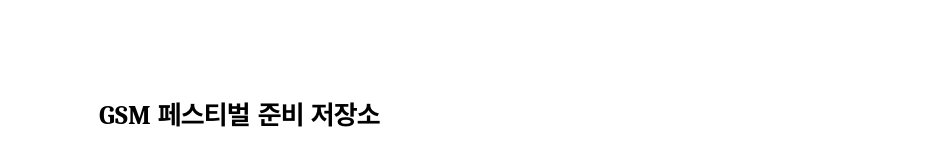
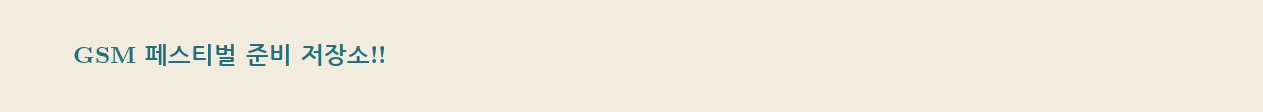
- GSM 페스티벌 준비 저장소
+ GSM 페스티벌 준비 저장소!!

